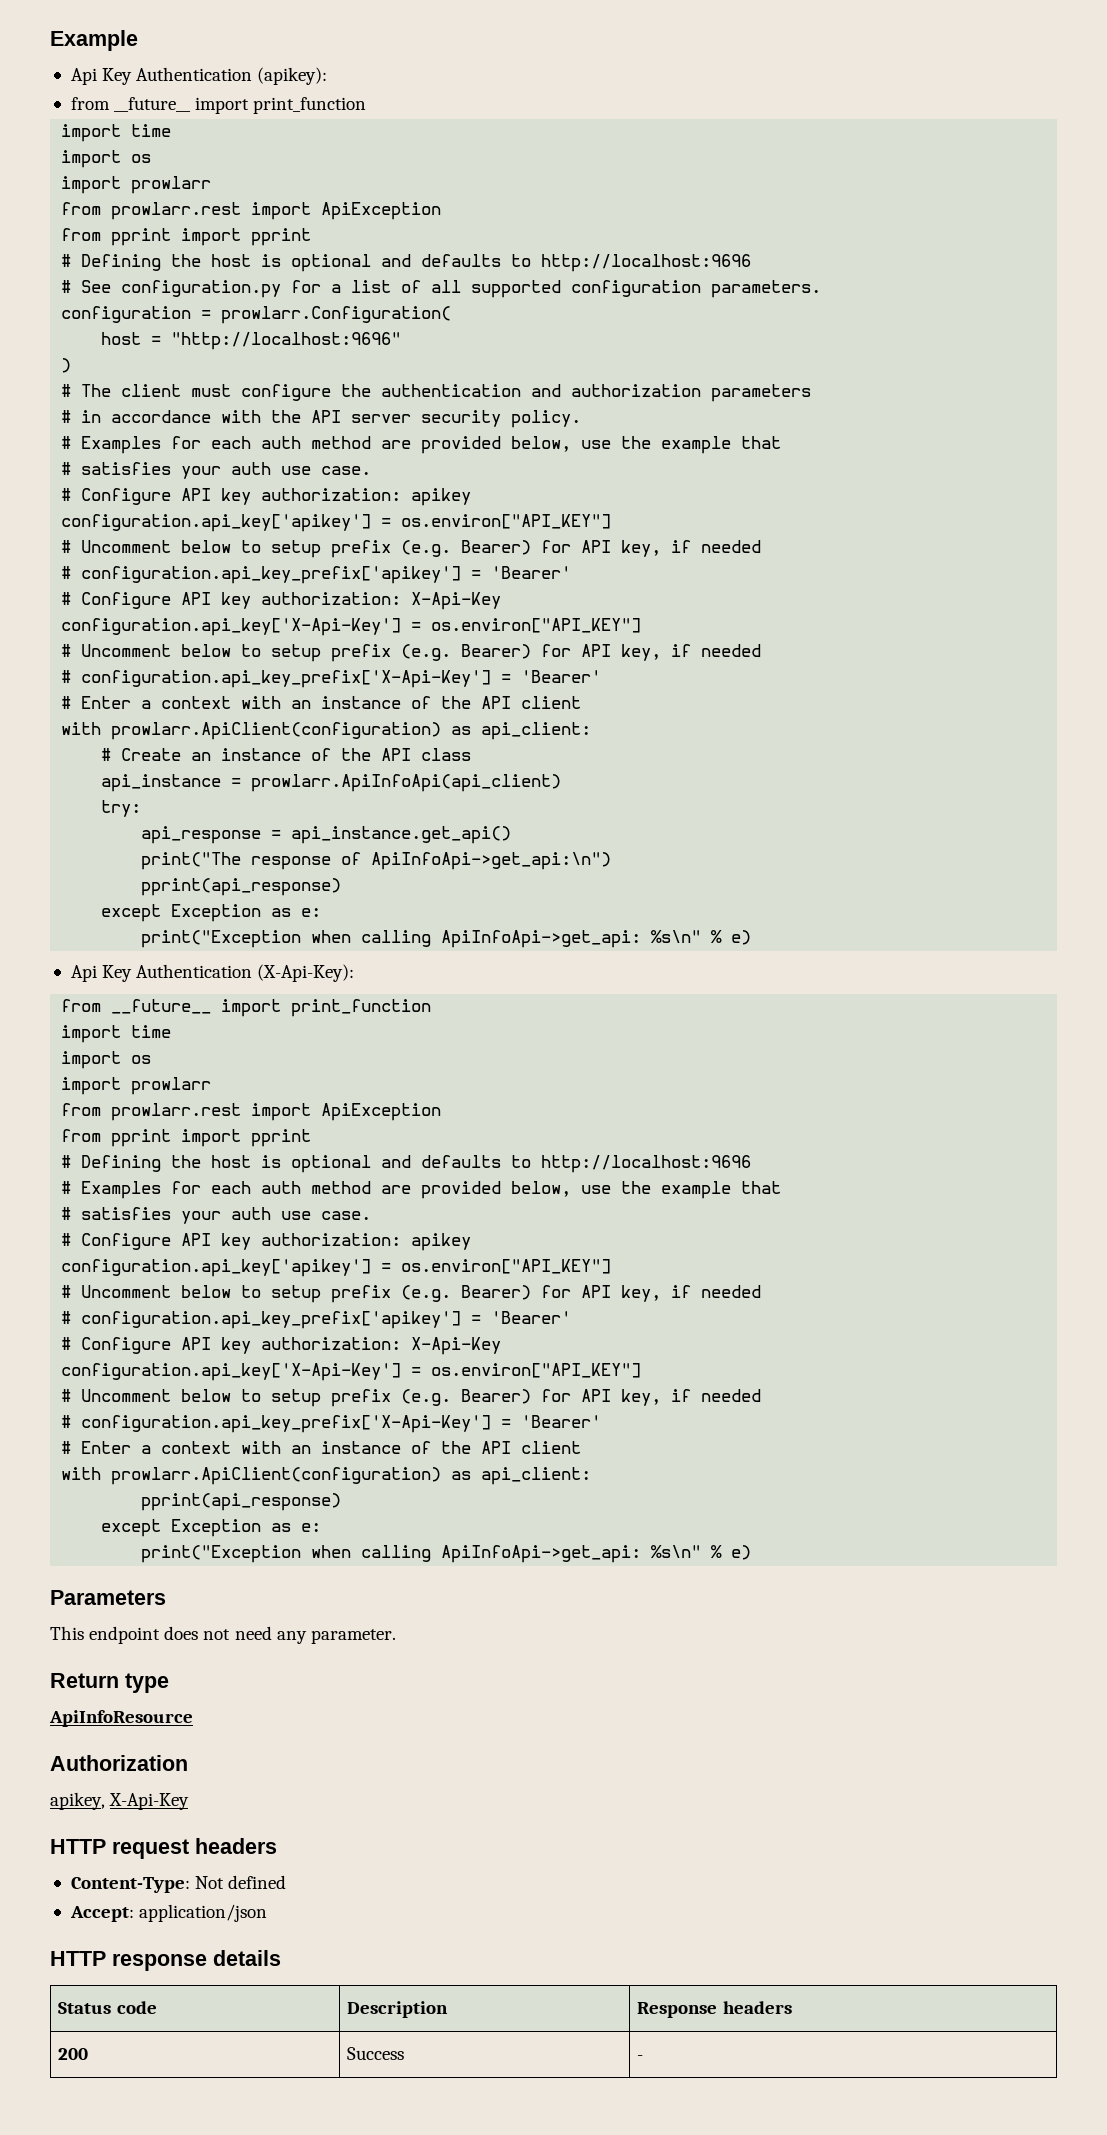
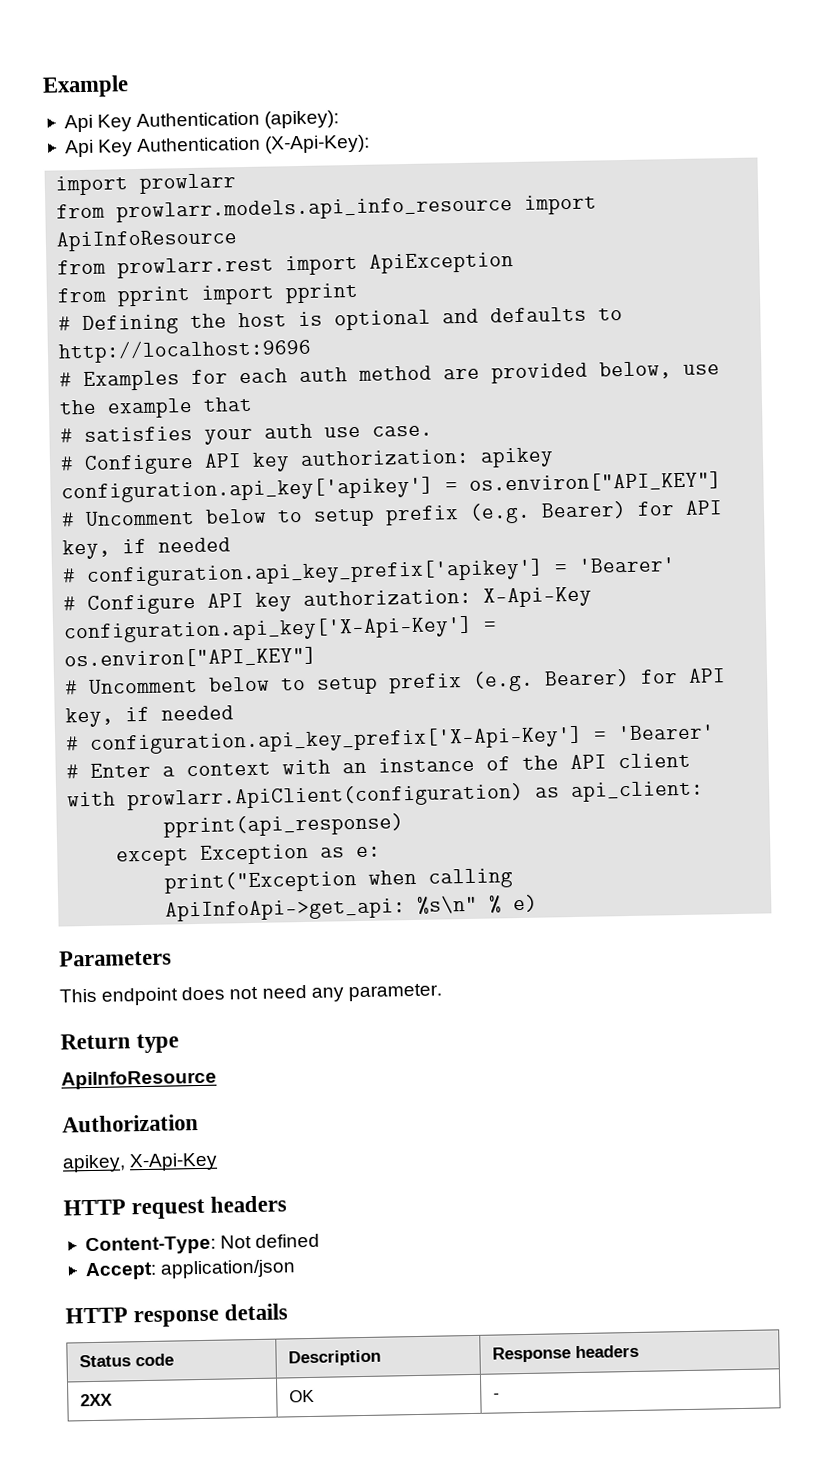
  Api Key Authentication (apikey):
- from __future__ import print_function
- import time
- import os
+ Api Key Authentication (X-Api-Key):
  import prowlarr
- from prowlarr.rest import ApiException
- from pprint import pprint
- # Defining the host is optional and defaults to http://localhost:9696
- # See configuration.py for a list of all supported configuration parameters.
- configuration = prowlarr.Configuration(
- host = "http://localhost:9696"
- )
- # The client must configure the authentication and authorization parameters
- # in accordance with the API server security policy.
- # Examples for each auth method are provided below, use the example that
- # satisfies your auth use case.
- # Configure API key authorization: apikey
- configuration.api_key['apikey'] = os.environ["API_KEY"]
- # Uncomment below to setup prefix (e.g. Bearer) for API key, if needed
- # configuration.api_key_prefix['apikey'] = 'Bearer'
- # Configure API key authorization: X-Api-Key
- configuration.api_key['X-Api-Key'] = os.environ["API_KEY"]
- # Uncomment below to setup prefix (e.g. Bearer) for API key, if needed
- # configuration.api_key_prefix['X-Api-Key'] = 'Bearer'
- # Enter a context with an instance of the API client
- with prowlarr.ApiClient(configuration) as api_client:
- # Create an instance of the API class
- api_instance = prowlarr.ApiInfoApi(api_client)
- try:
- api_response = api_instance.get_api()
- print("The response of ApiInfoApi->get_api:\n")
- pprint(api_response)
- except Exception as e:
- print("Exception when calling ApiInfoApi->get_api: %s\n" % e)
- Api Key Authentication (X-Api-Key):
- from __future__ import print_function
- import time
- import os
- import prowlarr
+ from prowlarr.models.api_info_resource import ApiInfoResource
- 200 | Success | -
+ 2XX | OK | -

